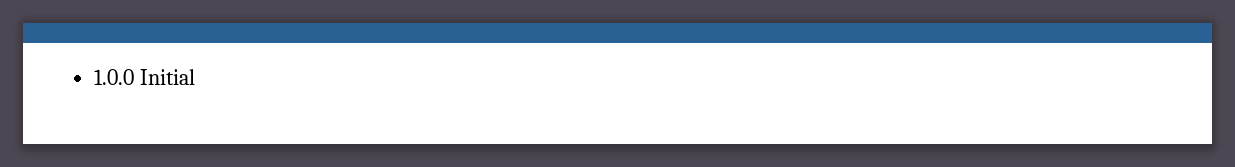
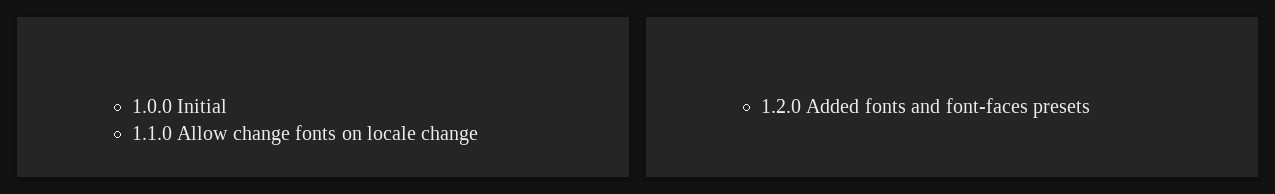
+ 1.1.0 Allow change fonts on locale change
+ 1.2.0 Added fonts and font-faces presets

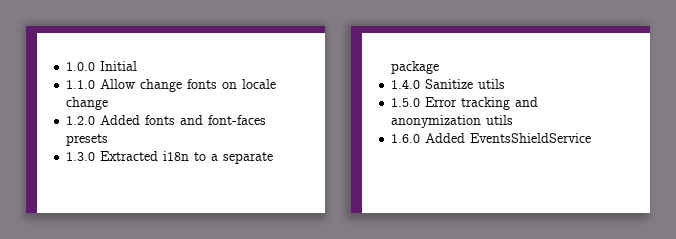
+ 1.3.0 Extracted i18n to a separate package
+ 1.4.0 Sanitize utils
+ 1.5.0 Error tracking and anonymization utils
+ 1.6.0 Added EventsShieldService

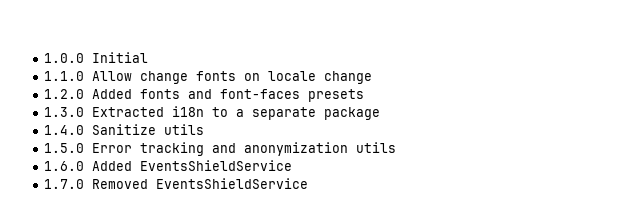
+ 1.7.0 Removed EventsShieldService

